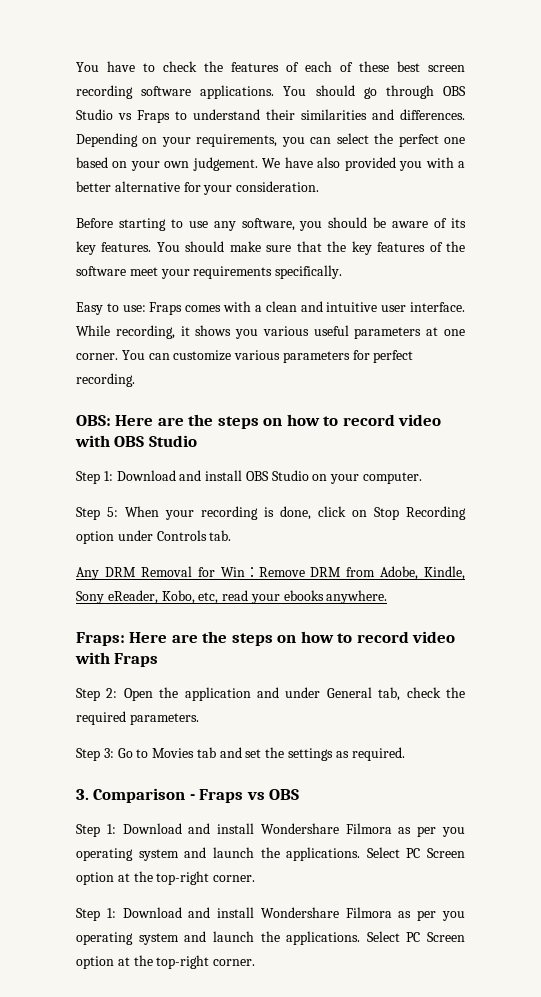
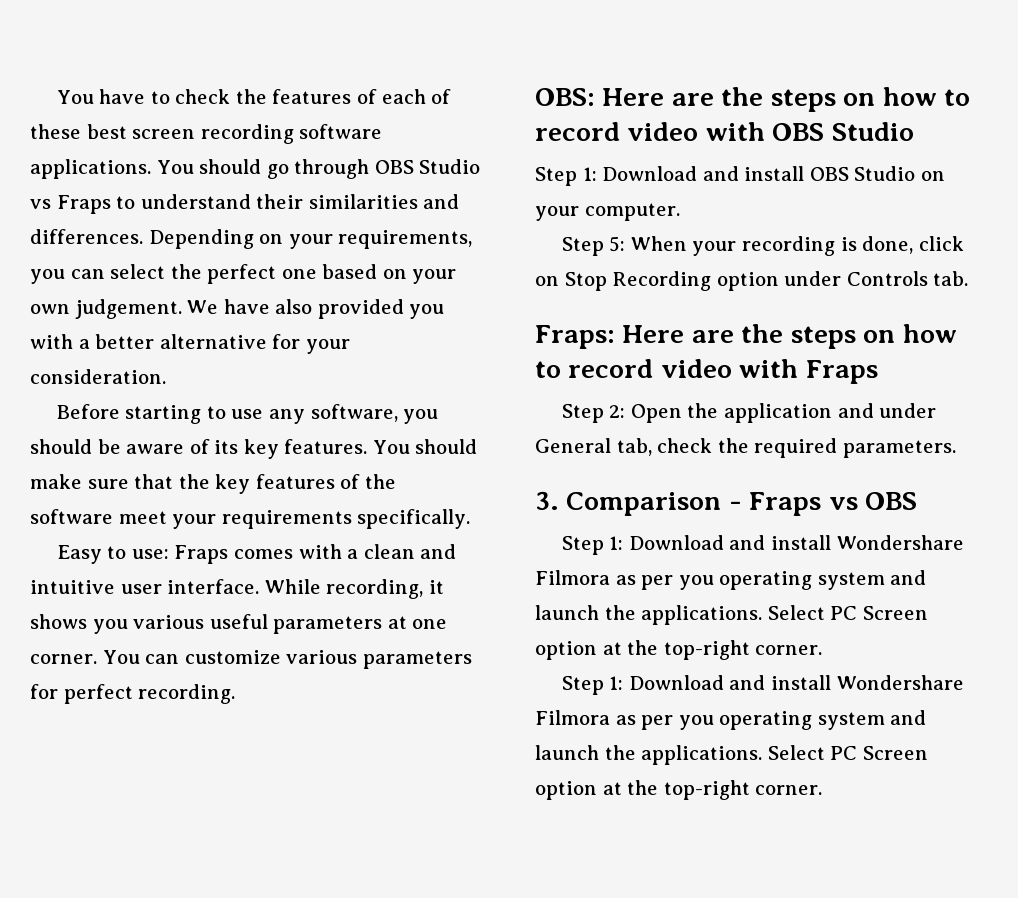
- Any DRM Removal for Win：Remove DRM from Adobe, Kindle, Sony eReader, Kobo, etc, read your ebooks anywhere.
- Step 3: Go to Movies tab and set the settings as required.

